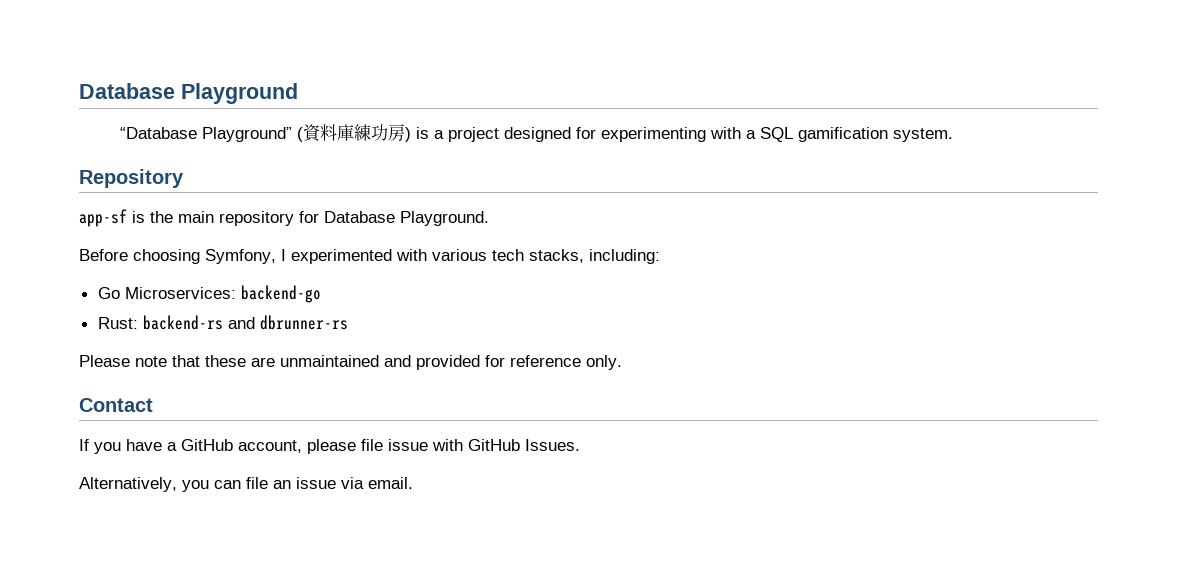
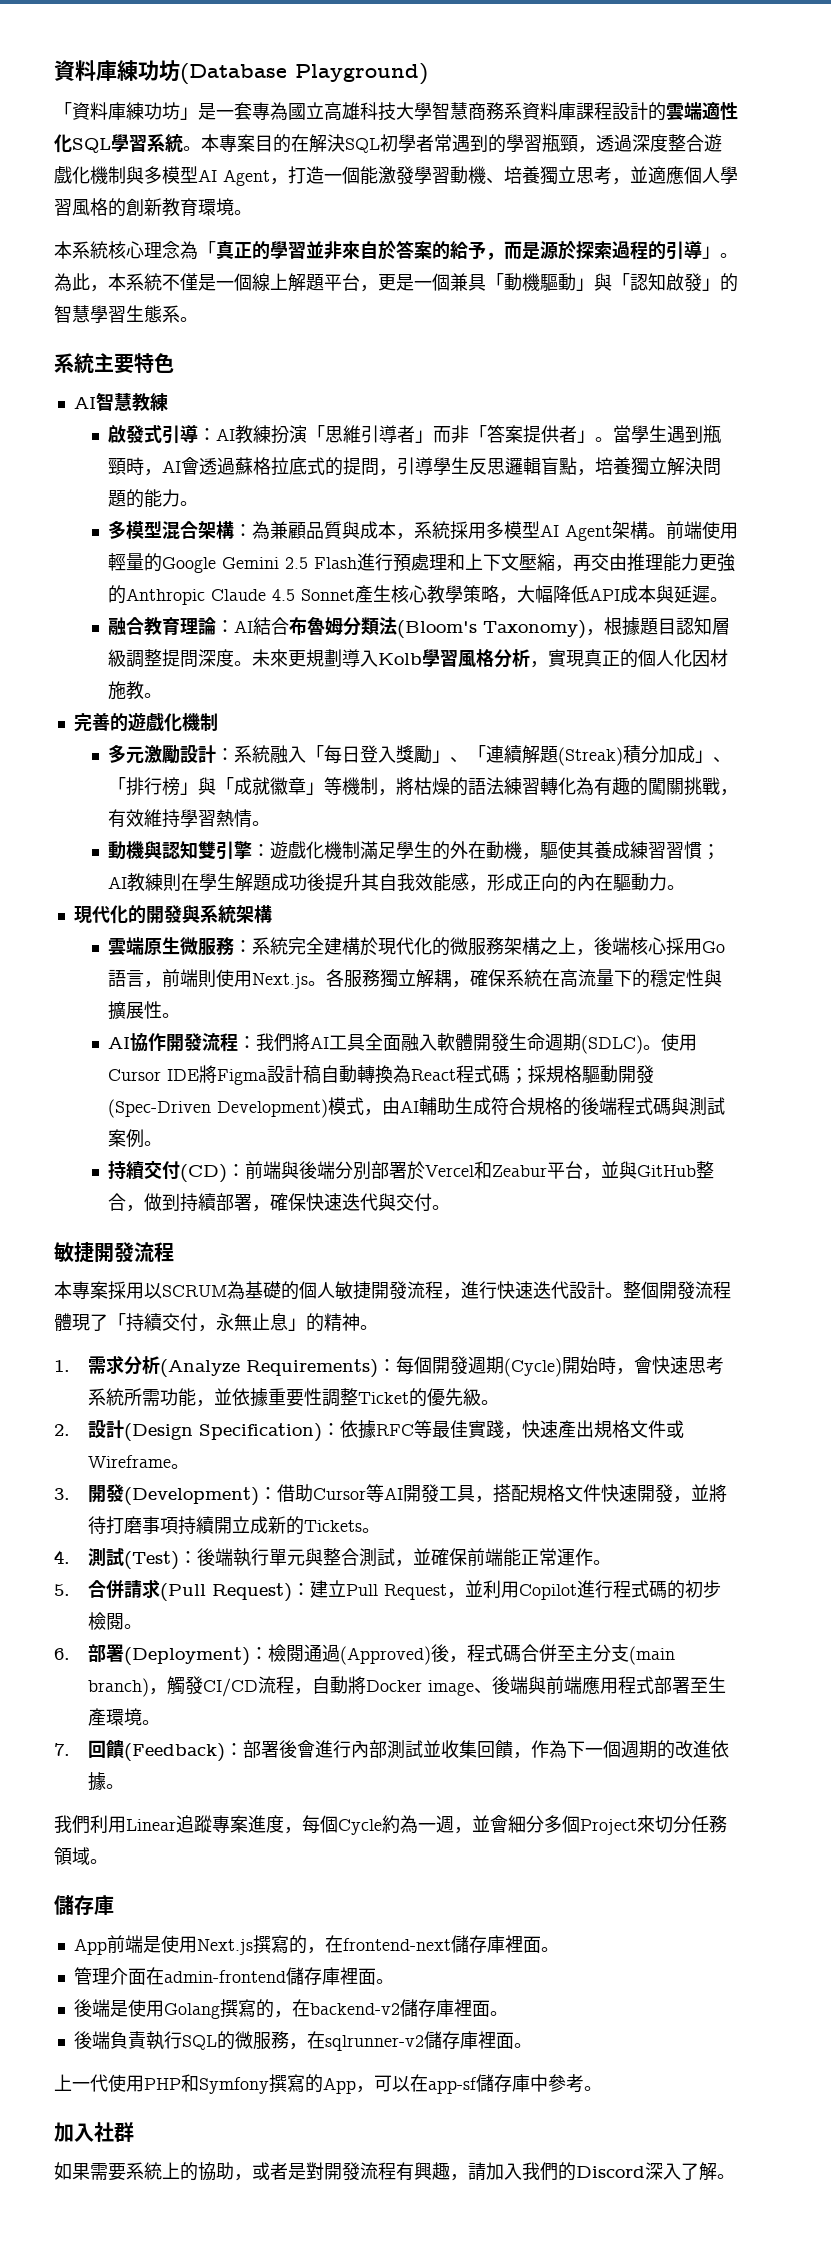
- Database Playground
- “Database Playground” (資料庫練功房) is a project designed for experimenting with a SQL gamification system.
- Repository
- app-sf is the main repository for Database Playground.
- Before choosing Symfony, I experimented with various tech stacks, including:
- Go Microservices: backend-go
- Rust: backend-rs and dbrunner-rs
- Please note that these are unmaintained and provided for reference only.
- Contact
- If you have a GitHub account, please file issue with GitHub Issues.
- Alternatively, you can file an issue via email.
+ 資料庫練功坊(Database Playground)
+ 「資料庫練功坊」是一套專為國立高雄科技大學智慧商務系資料庫課程設計的雲端適性化SQL學習系統。本專案目的在解決SQL初學者常遇到的學習瓶頸，透過深度整合遊戲化機制與多模型AI Agent，打造一個能激發學習動機、培養獨立思考，並適應個人學習風格的創新教育環境。
+ 本系統核心理念為「真正的學習並非來自於答案的給予，而是源於探索過程的引導」。為此，本系統不僅是一個線上解題平台，更是一個兼具「動機驅動」與「認知啟發」的智慧學習生態系。
+ 系統主要特色
+ AI智慧教練
+ 啟發式引導：AI教練扮演「思維引導者」而非「答案提供者」。當學生遇到瓶頸時，AI會透過蘇格拉底式的提問，引導學生反思邏輯盲點，培養獨立解決問題的能力。
+ 多模型混合架構：為兼顧品質與成本，系統採用多模型AI Agent架構。前端使用輕量的Google Gemini 2.5 Flash進行預處理和上下文壓縮，再交由推理能力更強的Anthropic Claude 4.5 Sonnet產生核心教學策略，大幅降低API成本與延遲。
+ 融合教育理論：AI結合布魯姆分類法(Bloom's Taxonomy)，根據題目認知層級調整提問深度。未來更規劃導入Kolb學習風格分析，實現真正的個人化因材施教。
+ 完善的遊戲化機制
+ 多元激勵設計：系統融入「每日登入獎勵」、「連續解題(Streak)積分加成」、「排行榜」與「成就徽章」等機制，將枯燥的語法練習轉化為有趣的闖關挑戰，有效維持學習熱情。
+ 動機與認知雙引擎：遊戲化機制滿足學生的外在動機，驅使其養成練習習慣；AI教練則在學生解題成功後提升其自我效能感，形成正向的內在驅動力。
+ 現代化的開發與系統架構
+ 雲端原生微服務：系統完全建構於現代化的微服務架構之上，後端核心採用Go語言，前端則使用Next.js。各服務獨立解耦，確保系統在高流量下的穩定性與擴展性。
+ AI協作開發流程：我們將AI工具全面融入軟體開發生命週期(SDLC)。使用Cursor IDE將Figma設計稿自動轉換為React程式碼；採規格驅動開發(Spec-Driven Development)模式，由AI輔助生成符合規格的後端程式碼與測試案例。
+ 持續交付(CD)：前端與後端分別部署於Vercel和Zeabur平台，並與GitHub整合，做到持續部署，確保快速迭代與交付。
+ 敏捷開發流程
+ 本專案採用以SCRUM為基礎的個人敏捷開發流程，進行快速迭代設計。整個開發流程體現了「持續交付，永無止息」的精神。
+ 1.需求分析(Analyze Requirements)：每個開發週期(Cycle)開始時，會快速思考系統所需功能，並依據重要性調整Ticket的優先級。
+ 2.設計(Design Specification)：依據RFC等最佳實踐，快速產出規格文件或Wireframe。
+ 3.開發(Development)：借助Cursor等AI開發工具，搭配規格文件快速開發，並將待打磨事項持續開立成新的Tickets。
+ 4.測試(Test)：後端執行單元與整合測試，並確保前端能正常運作。
+ 5.合併請求(Pull Request)：建立Pull Request，並利用Copilot進行程式碼的初步檢閱。
+ 6.部署(Deployment)：檢閱通過(Approved)後，程式碼合併至主分支(main branch)，觸發CI/CD流程，自動將Docker image、後端與前端應用程式部署至生產環境。
+ 7.回饋(Feedback)：部署後會進行內部測試並收集回饋，作為下一個週期的改進依據。
+ 我們利用Linear追蹤專案進度，每個Cycle約為一週，並會細分多個Project來切分任務領域。
+ 儲存庫
+ App前端是使用Next.js撰寫的，在frontend-next儲存庫裡面。
+ 管理介面在admin-frontend儲存庫裡面。
+ 後端是使用Golang撰寫的，在backend-v2儲存庫裡面。
+ 後端負責執行SQL的微服務，在sqlrunner-v2儲存庫裡面。
+ 上一代使用PHP和Symfony撰寫的App，可以在app-sf儲存庫中參考。
+ 加入社群
+ 如果需要系統上的協助，或者是對開發流程有興趣，請加入我們的Discord深入了解。

